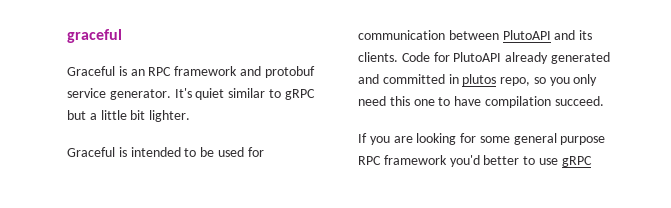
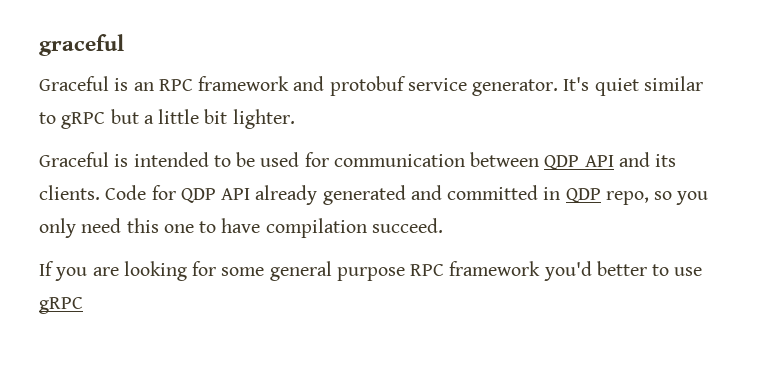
- Graceful is intended to be used for communication between PlutoAPI and its clients.
+ Graceful is intended to be used for communication between QDP API and its clients.
- Code for PlutoAPI already generated and committed in plutos repo, so you only need this one to have compilation succeed.
+ Code for QDP API already generated and committed in QDP repo, so you only need this one to have compilation succeed.

